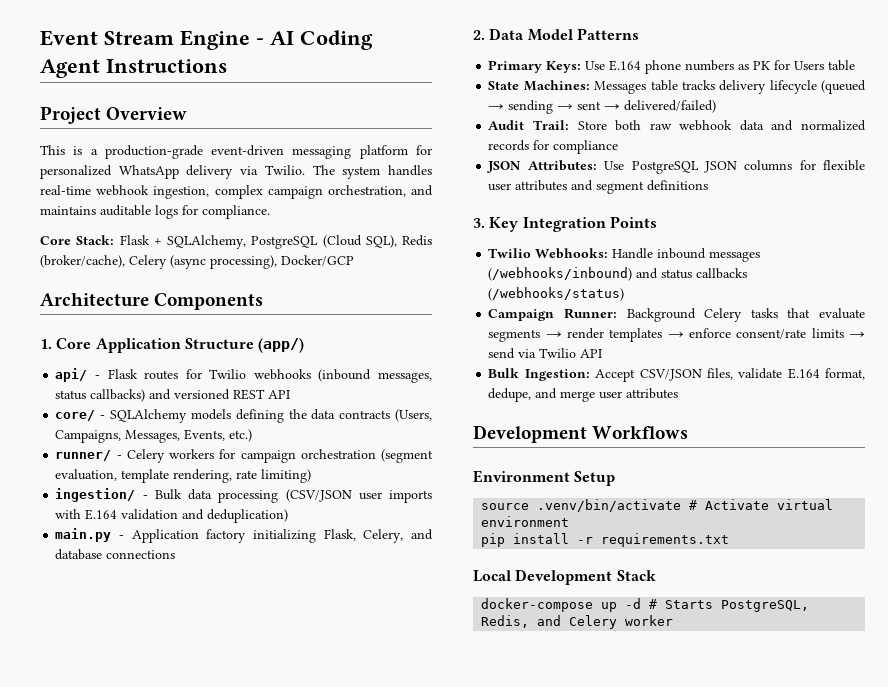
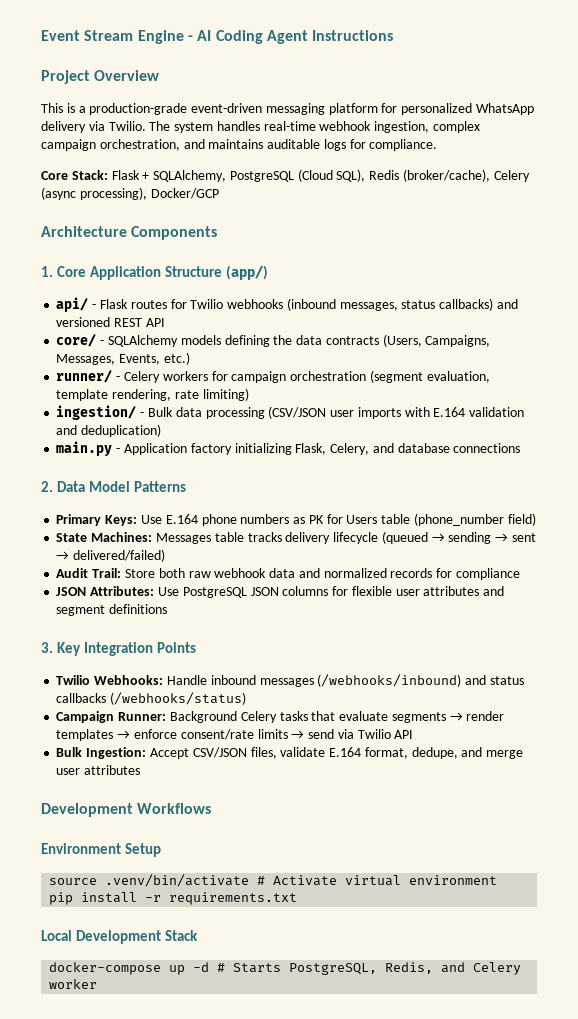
- Primary Keys: Use E.164 phone numbers as PK for Users table
+ Primary Keys: Use E.164 phone numbers as PK for Users table (phone_number field)

